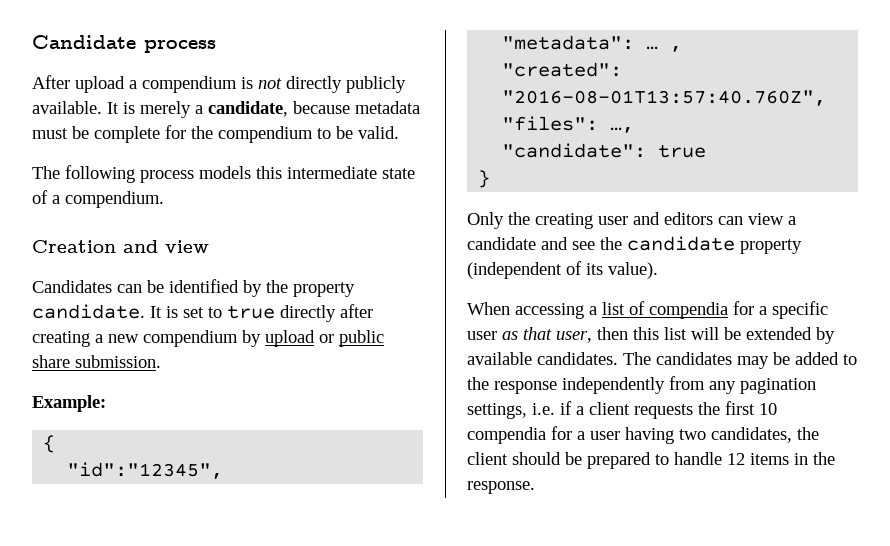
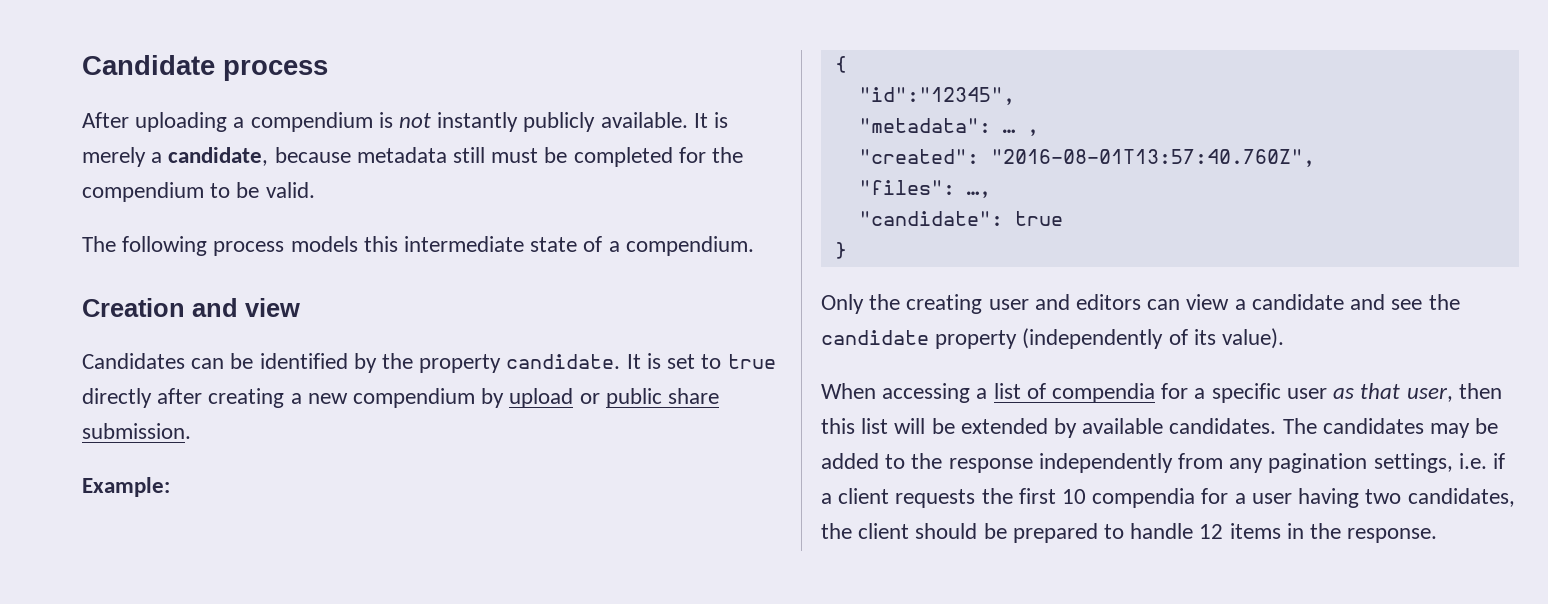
- After upload a compendium is not directly publicly available.
+ After uploading a compendium is not instantly publicly available.
- It is merely a candidate, because metadata must be complete for the compendium to be valid.
+ It is merely a candidate, because metadata still must be completed for the compendium to be valid.
- Only the creating user and editors can view a candidate and see the candidate property (independent of its value).
+ Only the creating user and editors can view a candidate and see the candidate property (independently of its value).

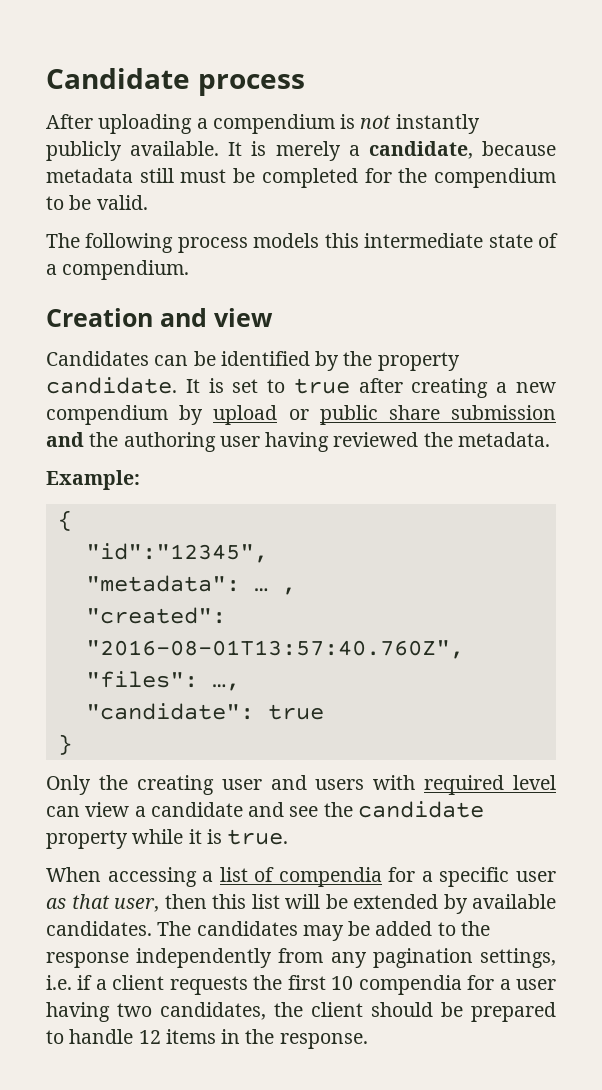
- It is set to true directly after creating a new compendium by upload or public share submission.
+ It is set to true after creating a new compendium by upload or public share submission and the authoring user having reviewed the metadata.
- Only the creating user and editors can view a candidate and see the candidate property (independently of its value).
+ Only the creating user and users with required level can view a candidate and see the candidate property while it is true.

